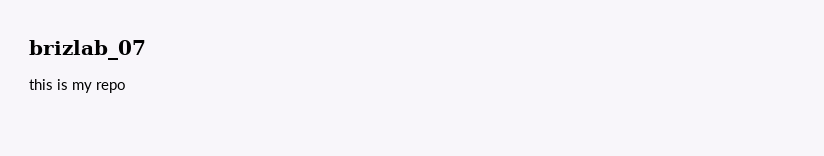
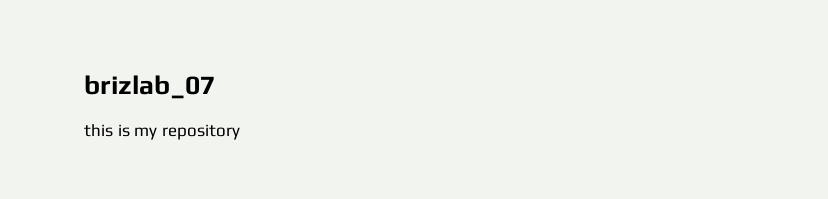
- this is my repo
+ this is my repository

